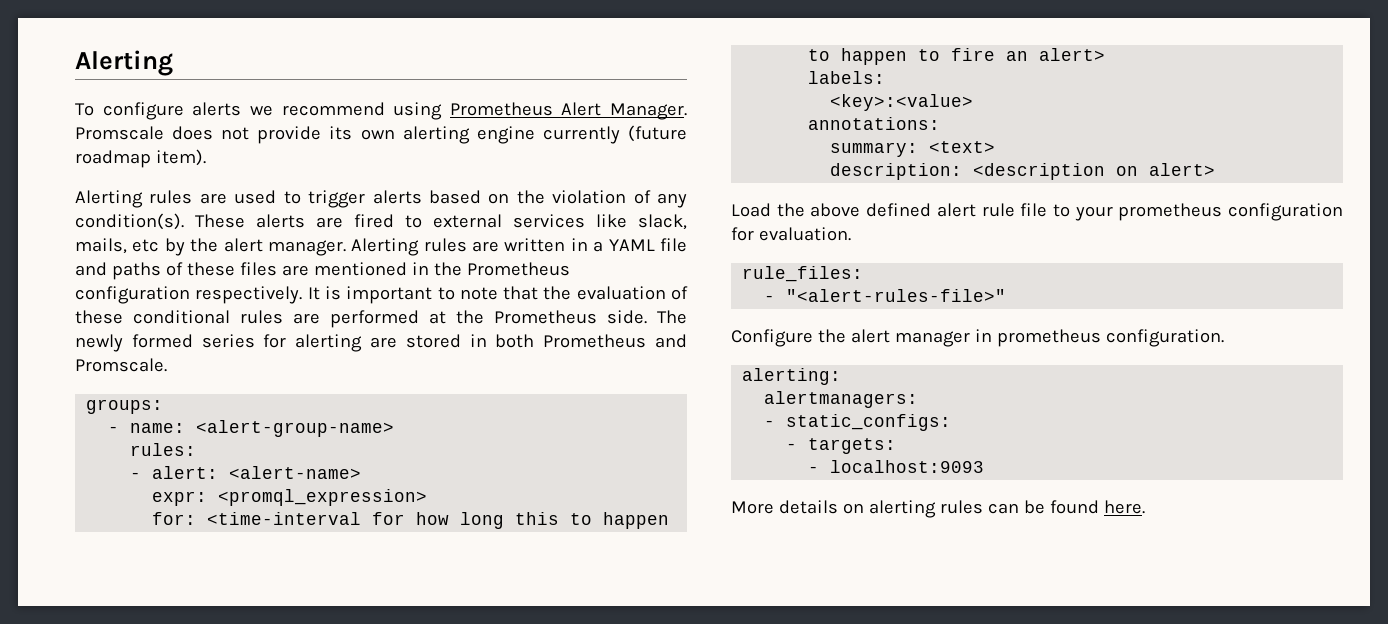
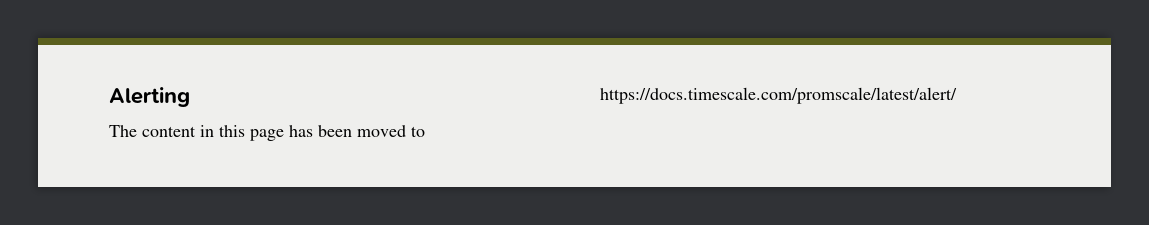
- To configure alerts we recommend using Prometheus Alert Manager. Promscale does not provide its own alerting engine currently (future roadmap item).
- Alerting rules are used to trigger alerts based on the violation of any condition(s). These alerts are fired to external services like slack, mails, etc by the alert manager. Alerting rules are written in a YAML file and paths of these files are mentioned in the Prometheus configuration respectively. It is important to note that the evaluation of these conditional rules are performed at the Prometheus side. The newly formed series for alerting are stored in both Prometheus and Promscale.
- groups:
- - name: <alert-group-name>
- rules:
- - alert: <alert-name>
- expr: <promql_expression>
- for: <time-interval for how long this to happen to happen to fire an alert>
- labels:
- <key>:<value>
- annotations:
- summary: <text>
- description: <description on alert>
- Load the above defined alert rule file to your prometheus configuration for evaluation.
- rule_files:
- - "<alert-rules-file>"
- Configure the alert manager in prometheus configuration.
- alerting:
- alertmanagers:
- - static_configs:
- - targets:
- - localhost:9093
- More details on alerting rules can be found here.
+ The content in this page has been moved to https://docs.timescale.com/promscale/latest/alert/

